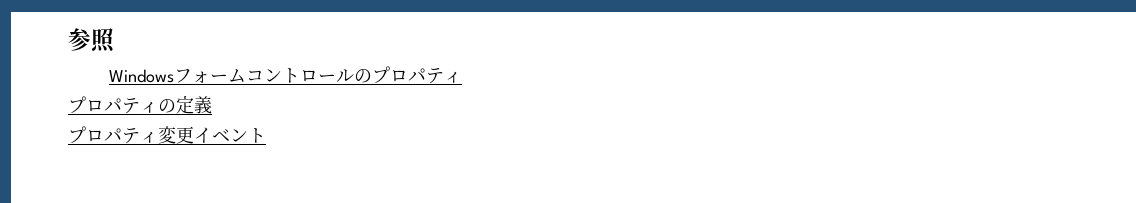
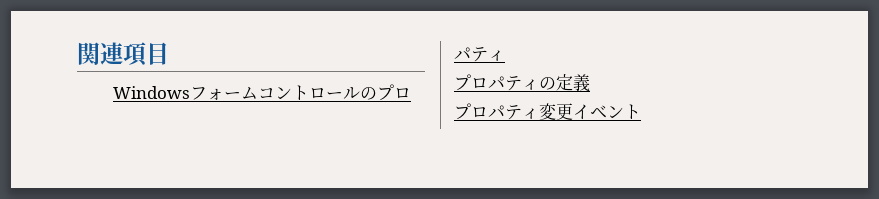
- 参照
+ 関連項目

